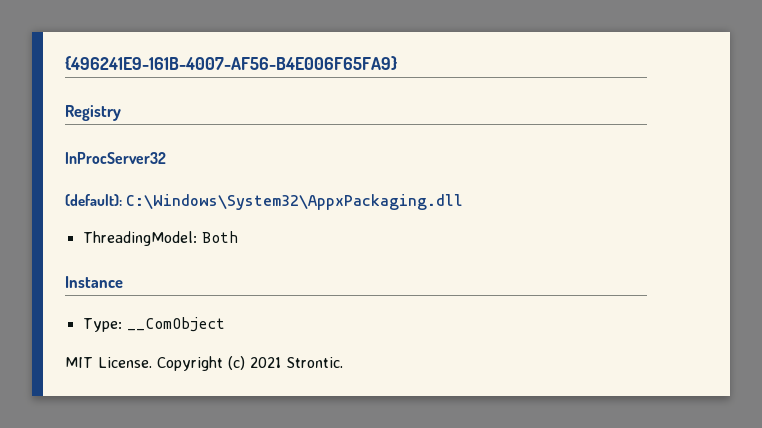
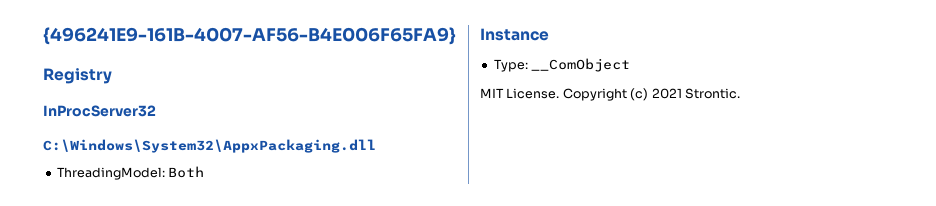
- (default): C:\Windows\System32\AppxPackaging.dll
+ C:\Windows\System32\AppxPackaging.dll

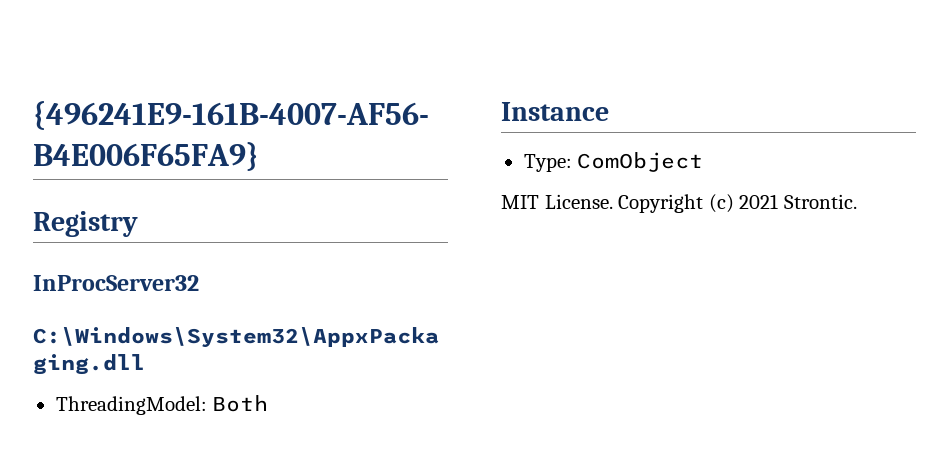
- Type: __ComObject
+ Type: ComObject

